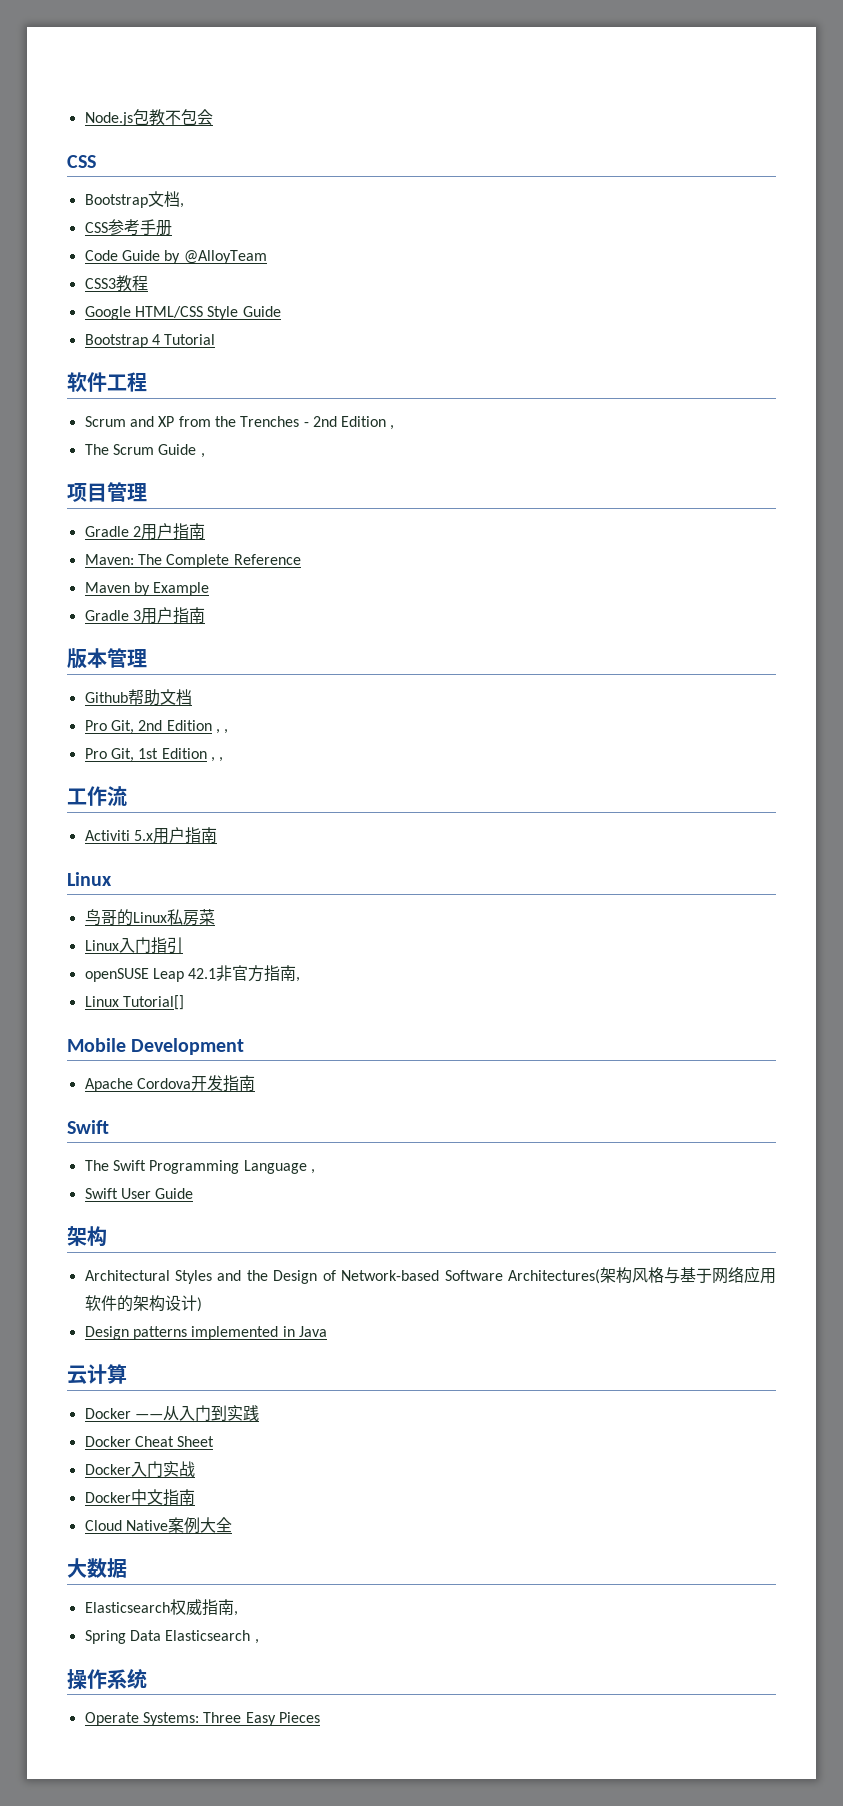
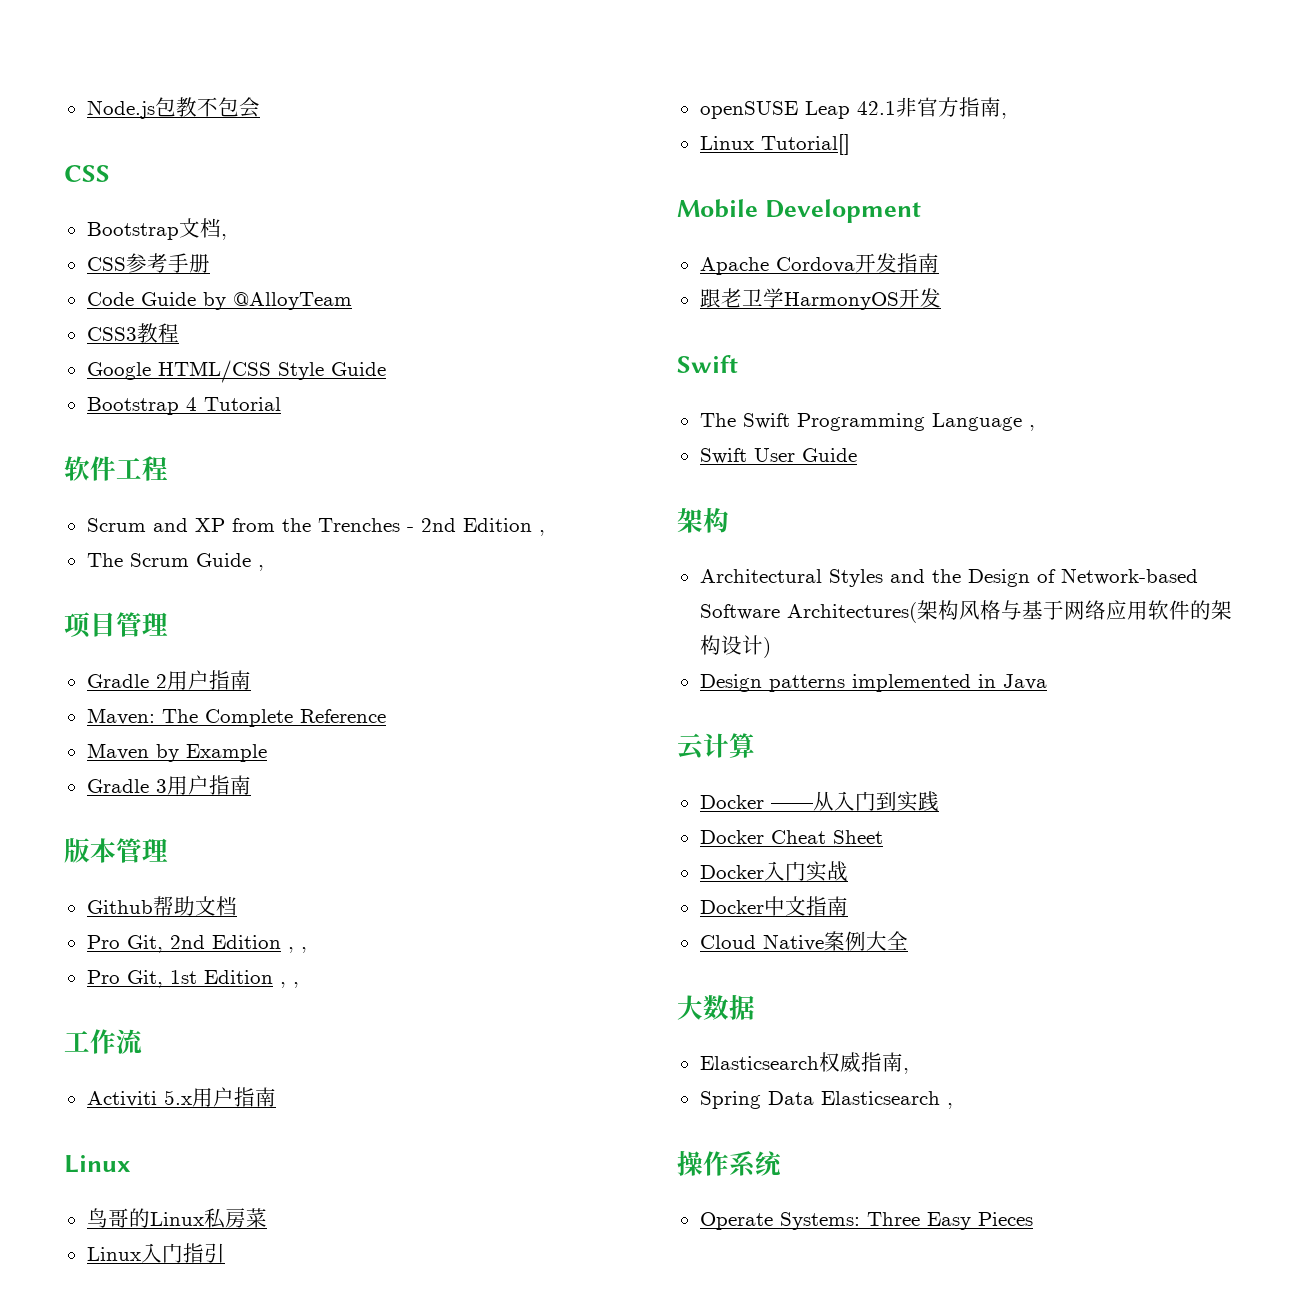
+ 跟老卫学HarmonyOS开发

